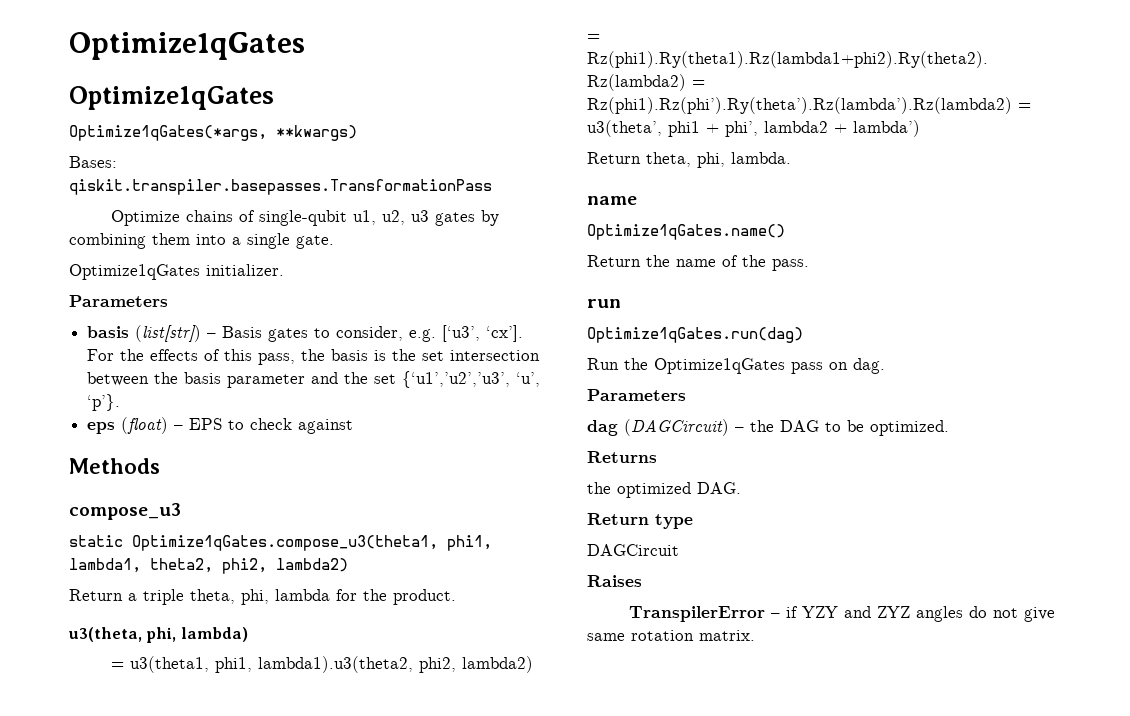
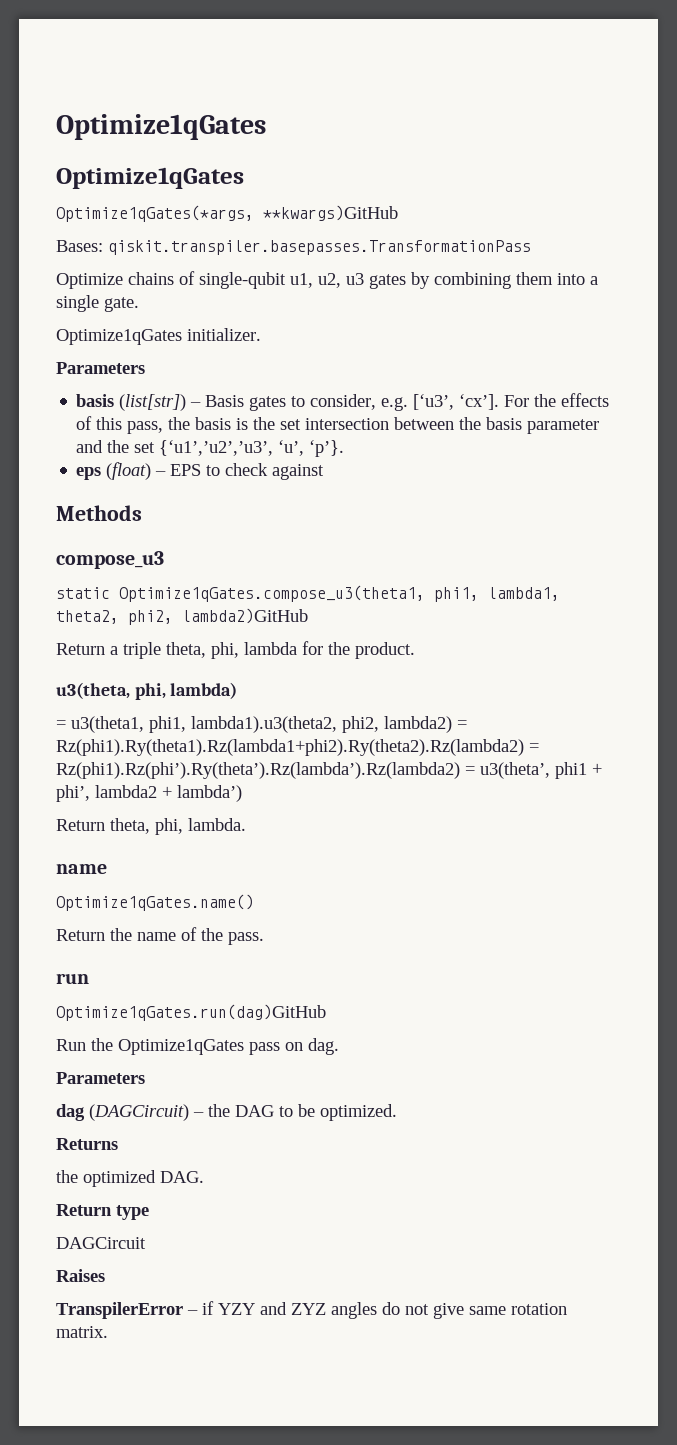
- Optimize1qGates(*args, **kwargs)
+ Optimize1qGates(*args, **kwargs)GitHub
- static Optimize1qGates.compose_u3(theta1, phi1, lambda1, theta2, phi2, lambda2)
+ static Optimize1qGates.compose_u3(theta1, phi1, lambda1, theta2, phi2, lambda2)GitHub
- Optimize1qGates.run(dag)
+ Optimize1qGates.run(dag)GitHub

